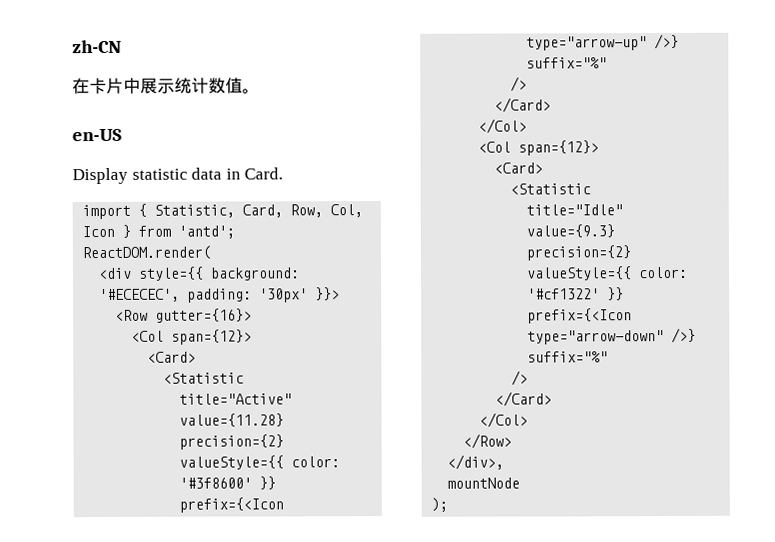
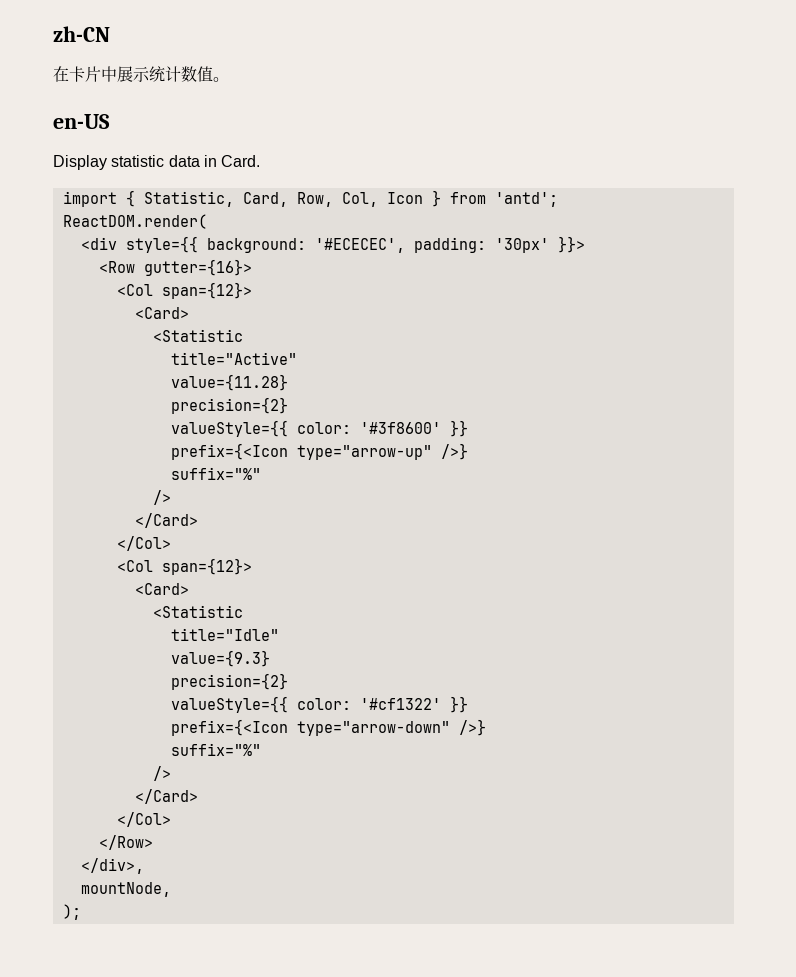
- mountNode
+ mountNode,

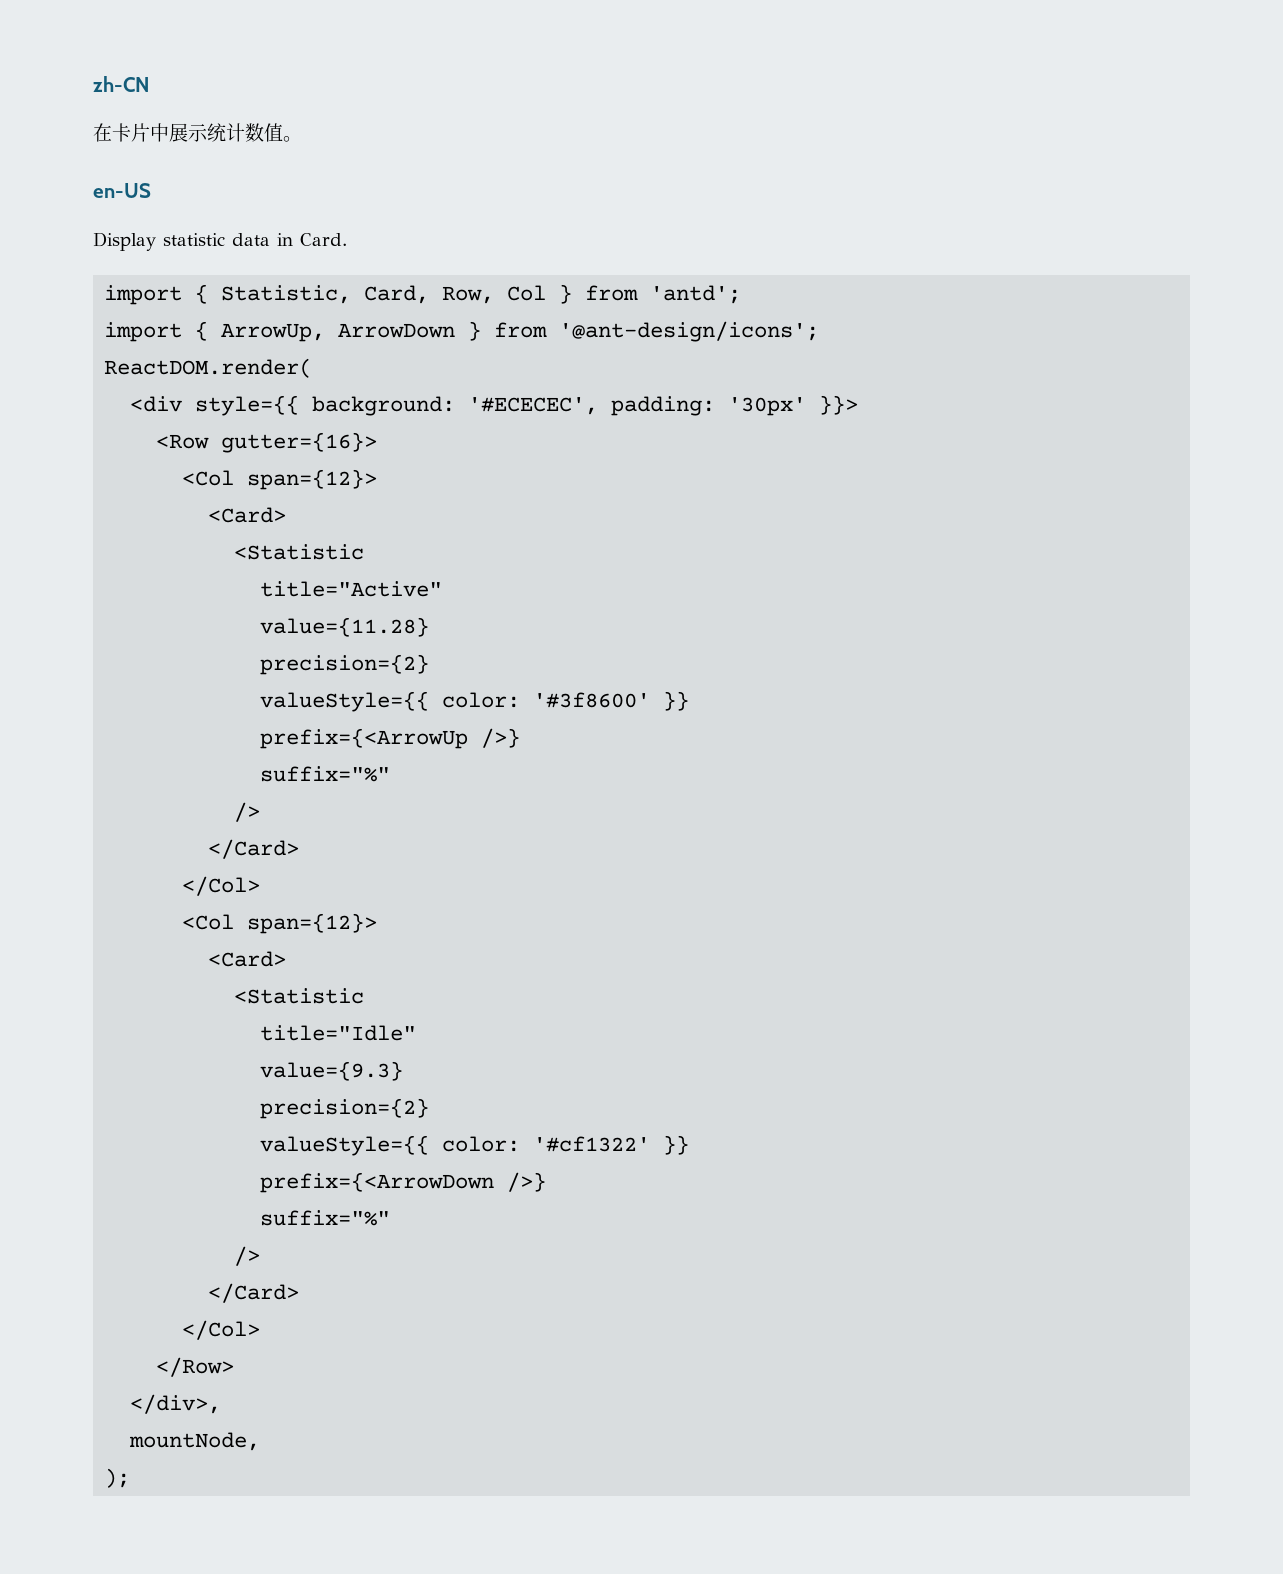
- import { Statistic, Card, Row, Col, Icon } from 'antd';
+ import { Statistic, Card, Row, Col } from 'antd';
+ import { ArrowUp, ArrowDown } from '@ant-design/icons';
- prefix={<Icon type="arrow-up" />}
+ prefix={<ArrowUp />}
- prefix={<Icon type="arrow-down" />}
+ prefix={<ArrowDown />}

